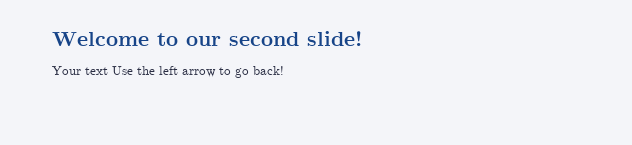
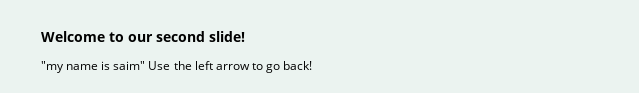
- Your text Use the left arrow to go back!
+ "my name is saim" Use the left arrow to go back!

